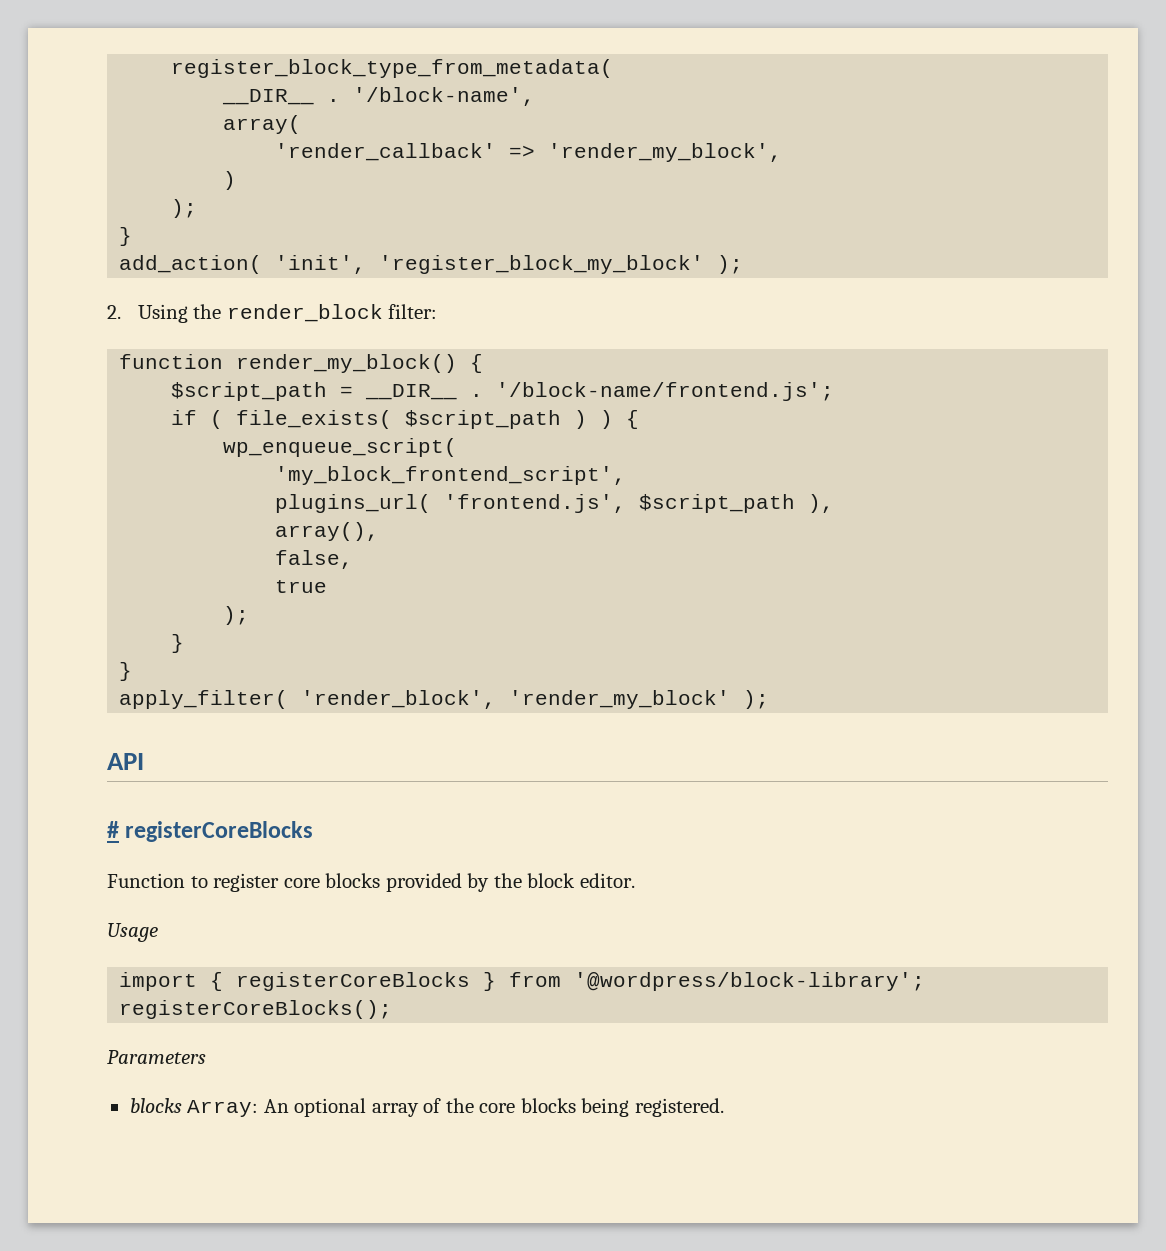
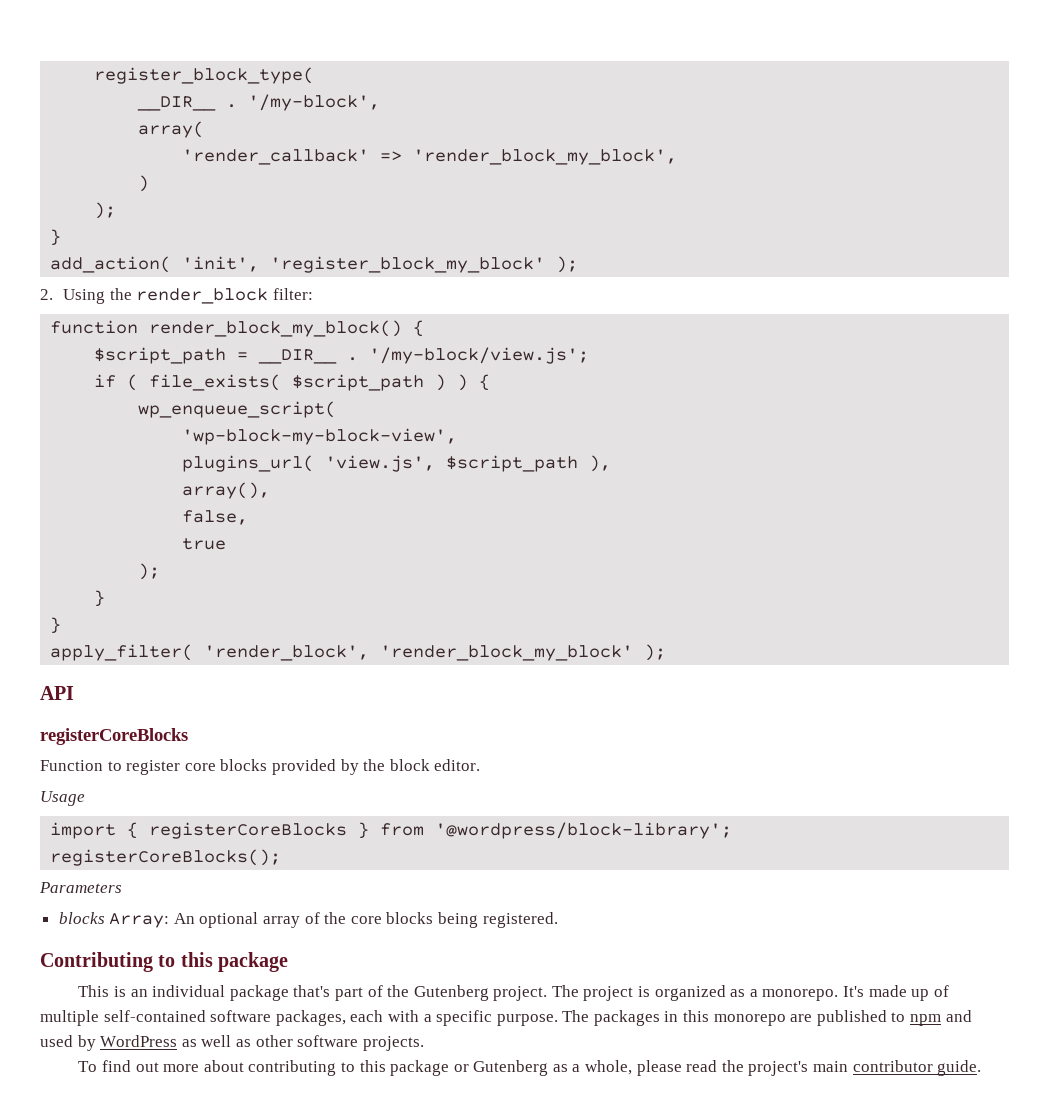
- register_block_type_from_metadata(
- __DIR__ . '/block-name',
+ register_block_type(
+ __DIR__ . '/my-block',
- 'render_callback' => 'render_my_block',
+ 'render_callback' => 'render_block_my_block',
- function render_my_block() {
+ function render_block_my_block() {
- '/block-name/frontend.js';
+ '/my-block/view.js';
- 'my_block_frontend_script',
+ 'wp-block-my-block-view',
- plugins_url( 'frontend.js', $script_path ),
+ plugins_url( 'view.js', $script_path ),
- apply_filter( 'render_block', 'render_my_block' );
+ apply_filter( 'render_block', 'render_block_my_block' );
  API
- # registerCoreBlocks
+ registerCoreBlocks
+ Contributing to this package
+ This is an individual package that's part of the Gutenberg project. The project is organized as a monorepo. It's made up of multiple self-contained software packages, each with a specific purpose. The packages in this monorepo are published to npm and used by WordPress as well as other software projects.
+ To find out more about contributing to this package or Gutenberg as a whole, please read the project's main contributor guide.

